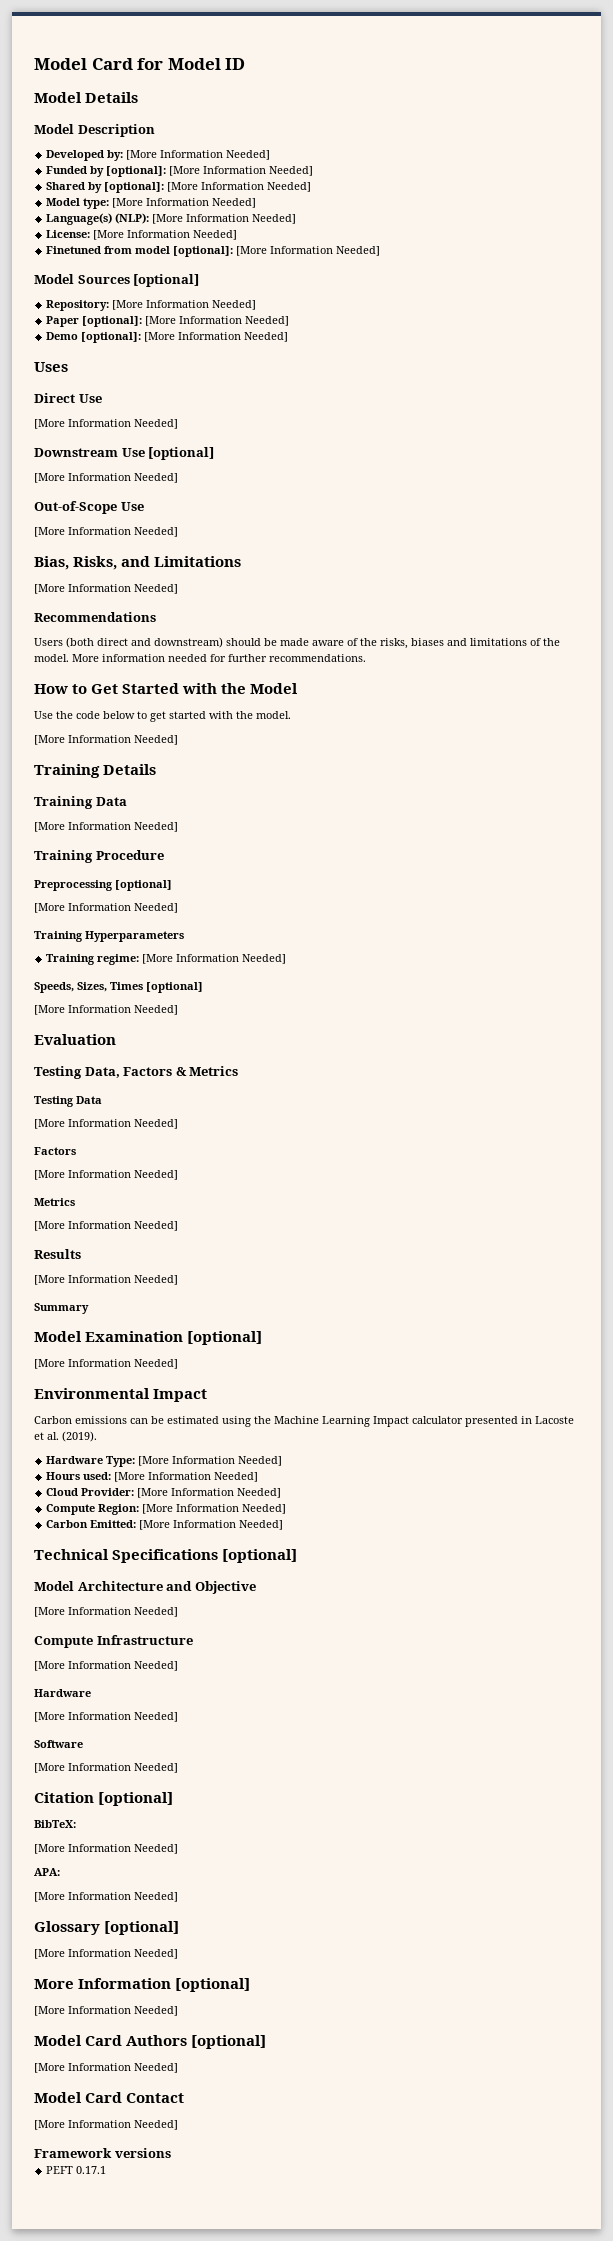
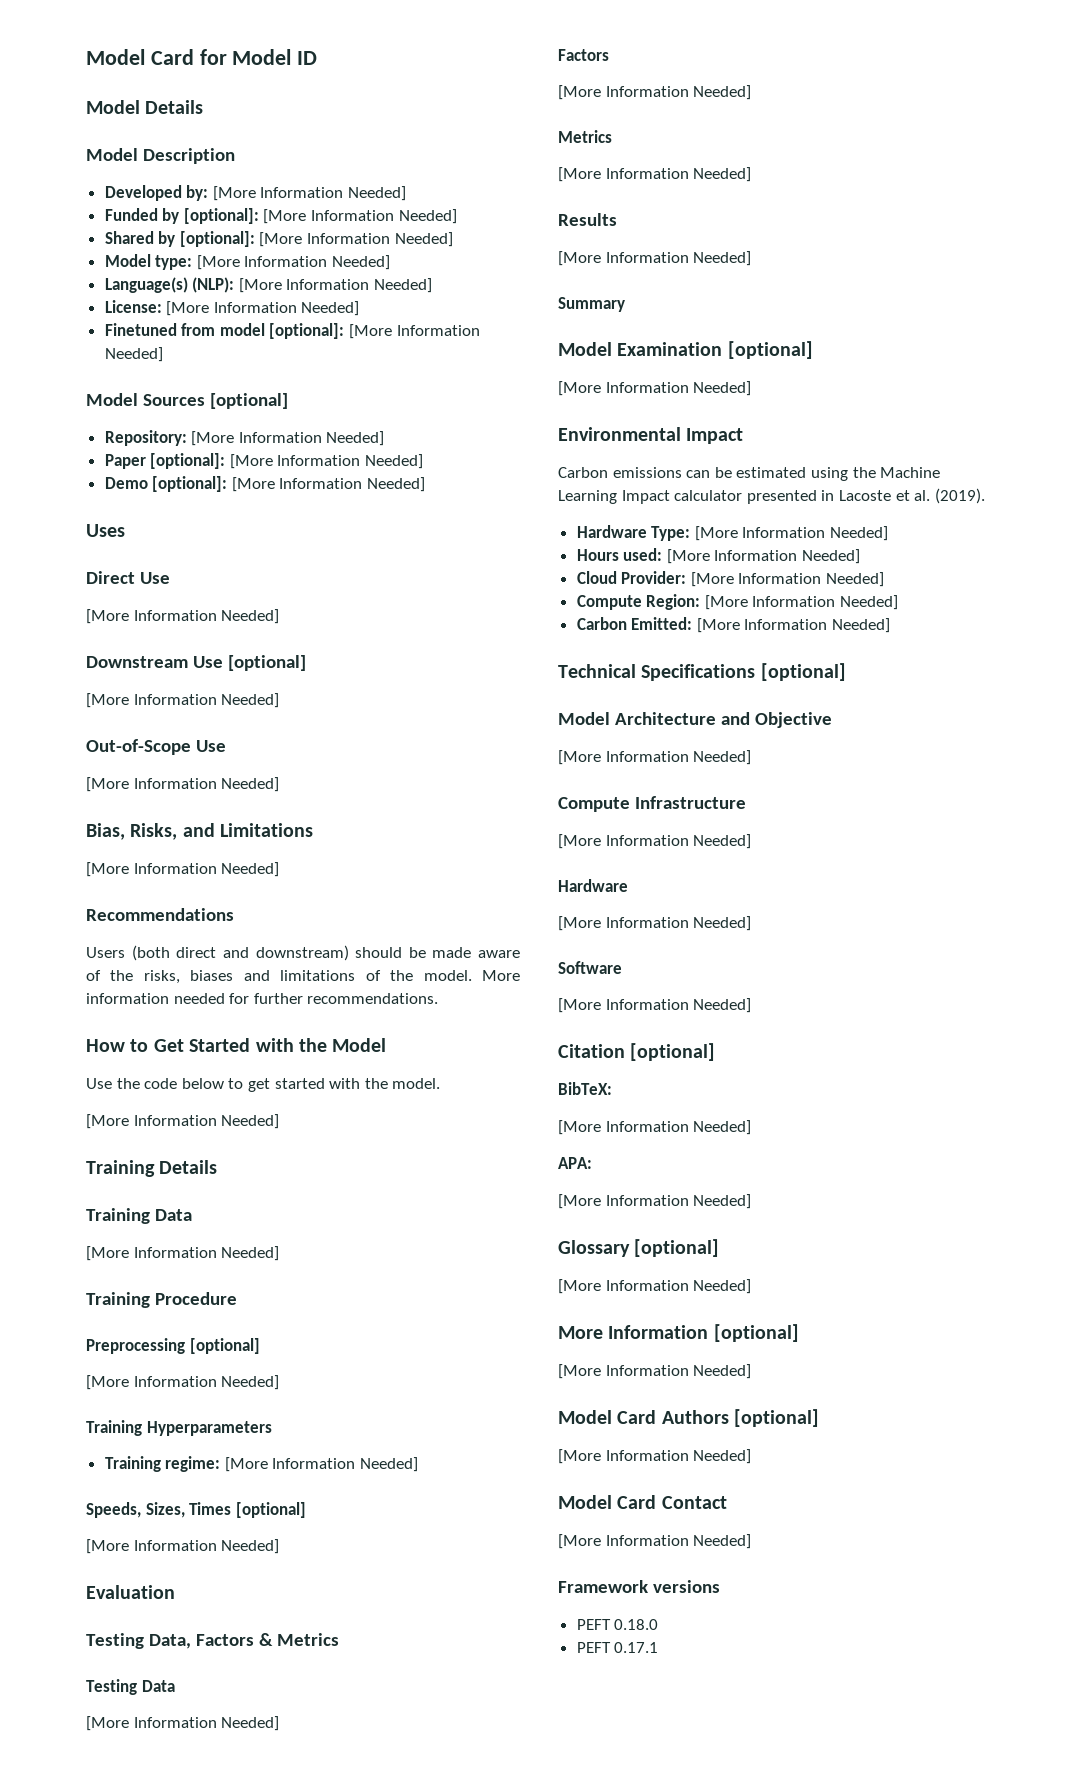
+ PEFT 0.18.0

